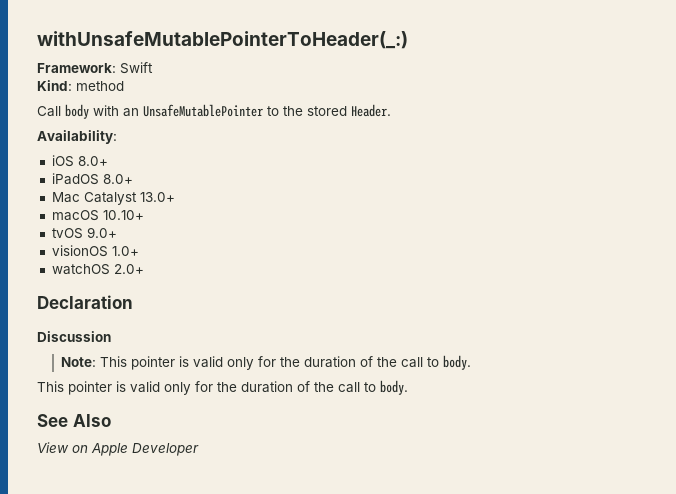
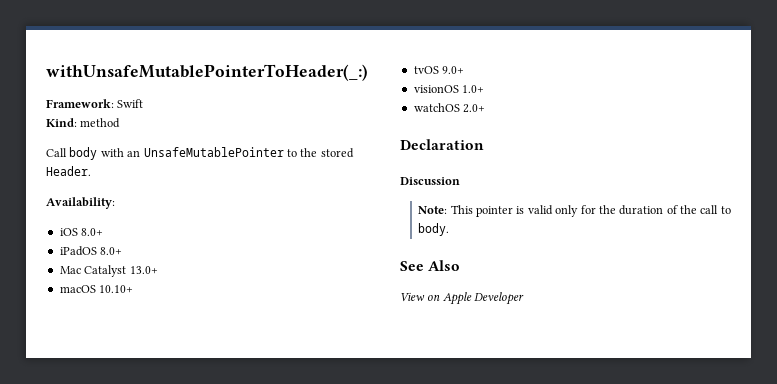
  Note: This pointer is valid only for the duration of the call to body.
- This pointer is valid only for the duration of the call to body.

